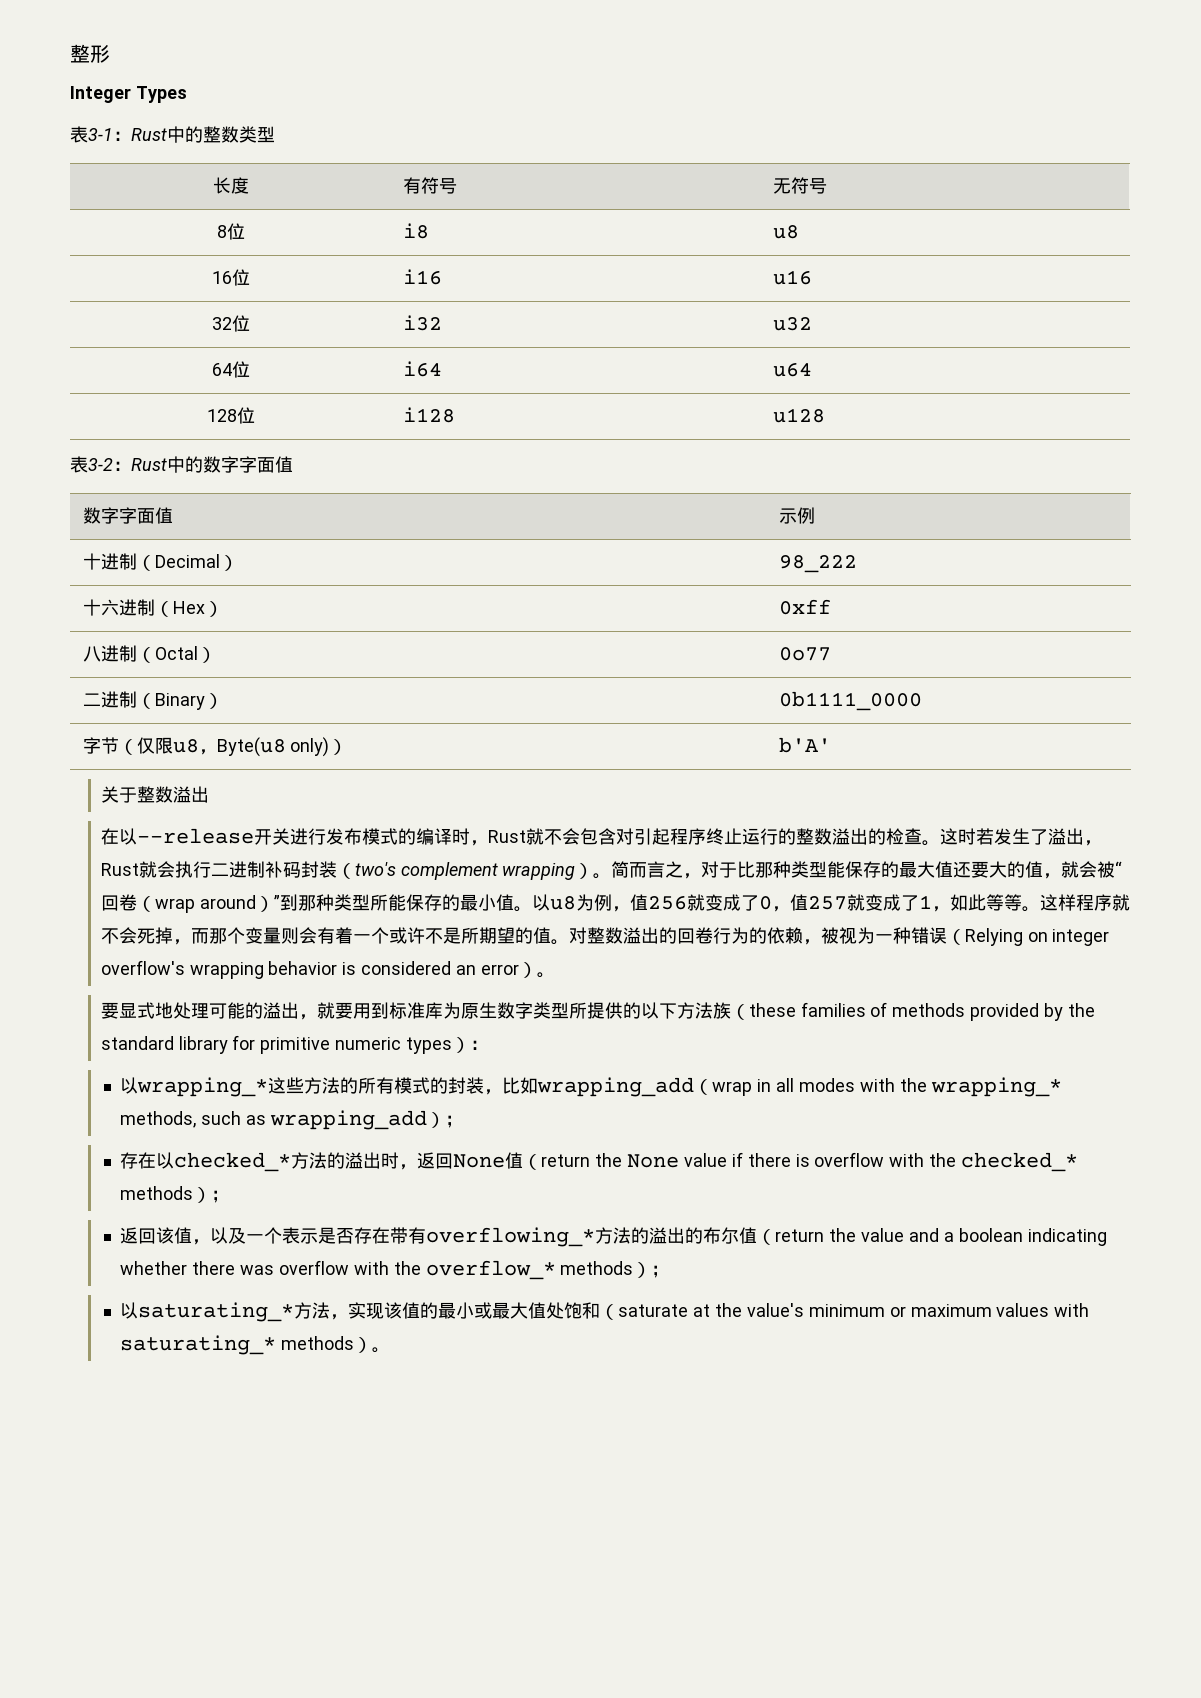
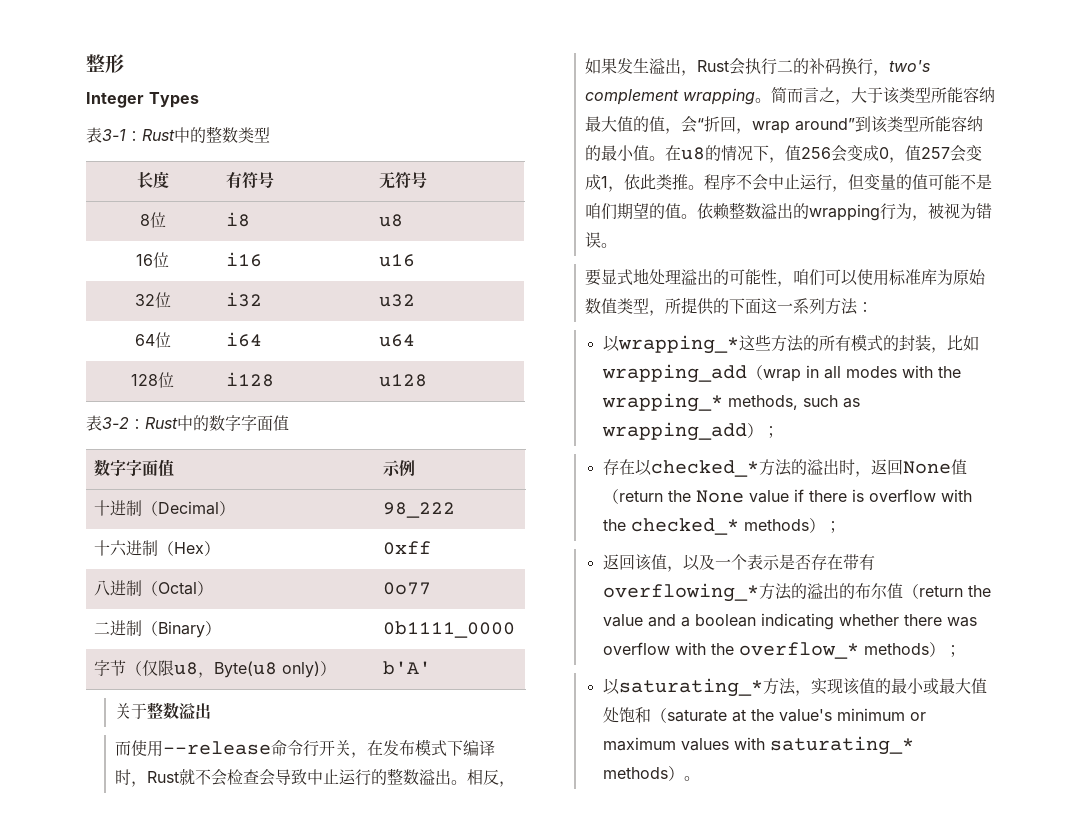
- 在以--release开关进行发布模式的编译时，Rust就不会包含对引起程序终止运行的整数溢出的检查。这时若发生了溢出，Rust就会执行二进制补码封装（two's complement wrapping）。
+ 而使用--release命令行开关，在发布模式下编译时，Rust就不会检查会导致中止运行的整数溢出。相反，如果发生溢出，Rust会执行二的补码换行，two's complement wrapping。
- 简而言之，对于比那种类型能保存的最大值还要大的值，就会被“回卷（wrap around）”到那种类型所能保存的最小值。以u8为例，值256就变成了0，值257就变成了1，如此等等。这样程序就不会死掉，而那个变量则会有着一个或许不是所期望的值。
+ 简而言之，大于该类型所能容纳最大值的值，会“折回，wrap around”到该类型所能容纳的最小值。在u8的情况下，值256会变成0，值257会变成1，依此类推。程序不会中止运行，但变量的值可能不是咱们期望的值。
- 对整数溢出的回卷行为的依赖，被视为一种错误（Relying on integer overflow's wrapping behavior is considered an error）。
- 要显式地处理可能的溢出，就要用到标准库为原生数字类型所提供的以下方法族（these families of methods provided by the standard library for primitive numeric types）：
+ 依赖整数溢出的wrapping行为，被视为错误。
+ 要显式地处理溢出的可能性，咱们可以使用标准库为原始数值类型，所提供的下面这一系列方法：

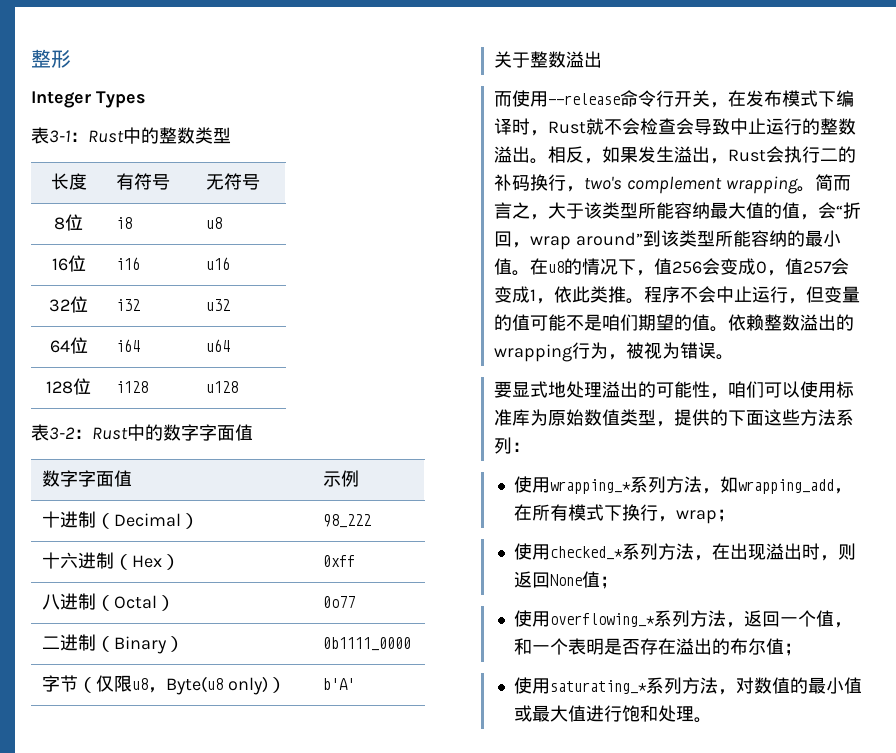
- 要显式地处理溢出的可能性，咱们可以使用标准库为原始数值类型，所提供的下面这一系列方法：
- 以wrapping_*这些方法的所有模式的封装，比如wrapping_add（wrap in all modes with the wrapping_* methods, such as wrapping_add）；
- 存在以checked_*方法的溢出时，返回None值（return the None value if there is overflow with the checked_* methods）；
- 返回该值，以及一个表示是否存在带有overflowing_*方法的溢出的布尔值（return the value and a boolean indicating whether there was overflow with the overflow_* methods）；
- 以saturating_*方法，实现该值的最小或最大值处饱和（saturate at the value's minimum or maximum values with saturating_* methods）。
+ 要显式地处理溢出的可能性，咱们可以使用标准库为原始数值类型，提供的下面这些方法系列：
+ 使用wrapping_*系列方法，如wrapping_add，在所有模式下换行，wrap；
+ 使用checked_*系列方法，在出现溢出时，则返回None值；
+ 使用overflowing_*系列方法，返回一个值，和一个表明是否存在溢出的布尔值；
+ 使用saturating_*系列方法，对数值的最小值或最大值进行饱和处理。

